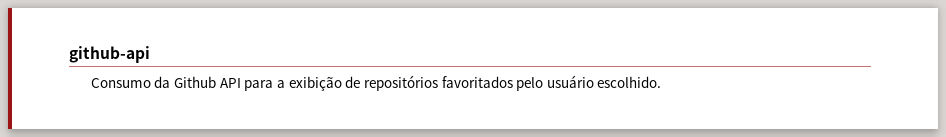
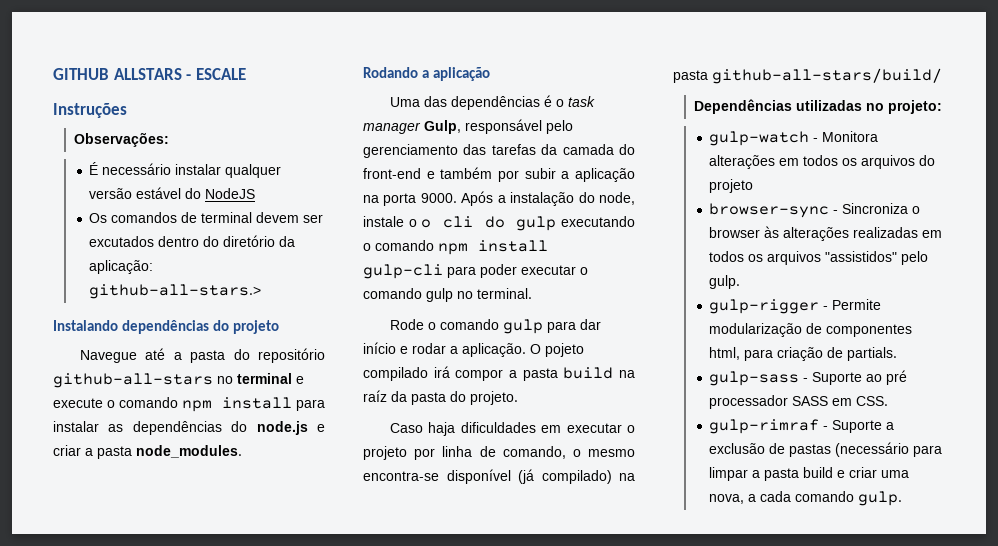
- github-api
- Consumo da Github API para a exibição de repositórios favoritados pelo usuário escolhido.
+ GITHUB ALLSTARS - ESCALE
+ Instruções
+ Observações:
+ É necessário instalar qualquer versão estável do NodeJS
+ Os comandos de terminal devem ser excutados dentro do diretório da aplicação: github-all-stars.>
+ Instalando dependências do projeto
+ Navegue até a pasta do repositório github-all-stars no terminal e execute o comando npm install para instalar as dependências do node.js e criar a pasta node_modules.
+ Rodando a aplicação
+ Uma das dependências é o task manager Gulp, responsável pelo gerenciamento das tarefas da camada do front-end e também por subir a aplicação na porta 9000. Após a instalação do node, instale o o cli do gulp executando o comando npm install gulp-cli para poder executar o comando gulp no terminal.
+ Rode o comando gulp para dar início e rodar a aplicação. O pojeto compilado irá compor a pasta build na raíz da pasta do projeto.
+ Caso haja dificuldades em executar o projeto por linha de comando, o mesmo encontra-se disponível (já compilado) na pasta github-all-stars/build/
+ Dependências utilizadas no projeto:
+ gulp-watch - Monitora alterações em todos os arquivos do projeto
+ browser-sync - Sincroniza o browser às alterações realizadas em todos os arquivos "assistidos" pelo gulp.
+ gulp-rigger - Permite modularização de componentes html, para criação de partials.
+ gulp-sass - Suporte ao pré processador SASS em CSS.
+ gulp-rimraf - Suporte a exclusão de pastas (necessário para limpar a pasta build e criar uma nova, a cada comando gulp.

